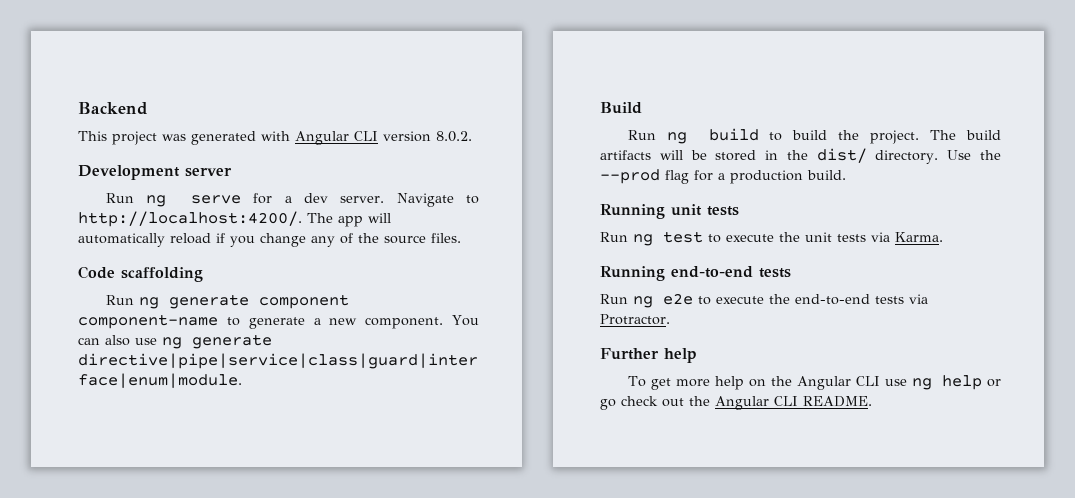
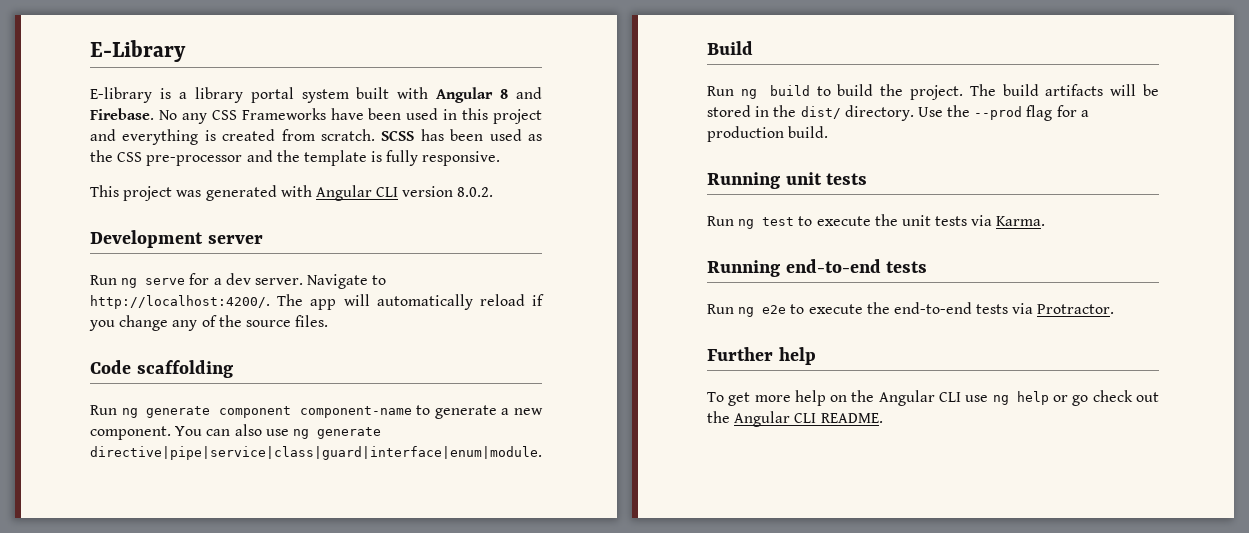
- Backend
+ E-Library
+ E-library is a library portal system built with Angular 8 and Firebase. No any CSS Frameworks have been used in this project and everything is created from scratch. SCSS has been used as the CSS pre-processor and the template is fully responsive.

